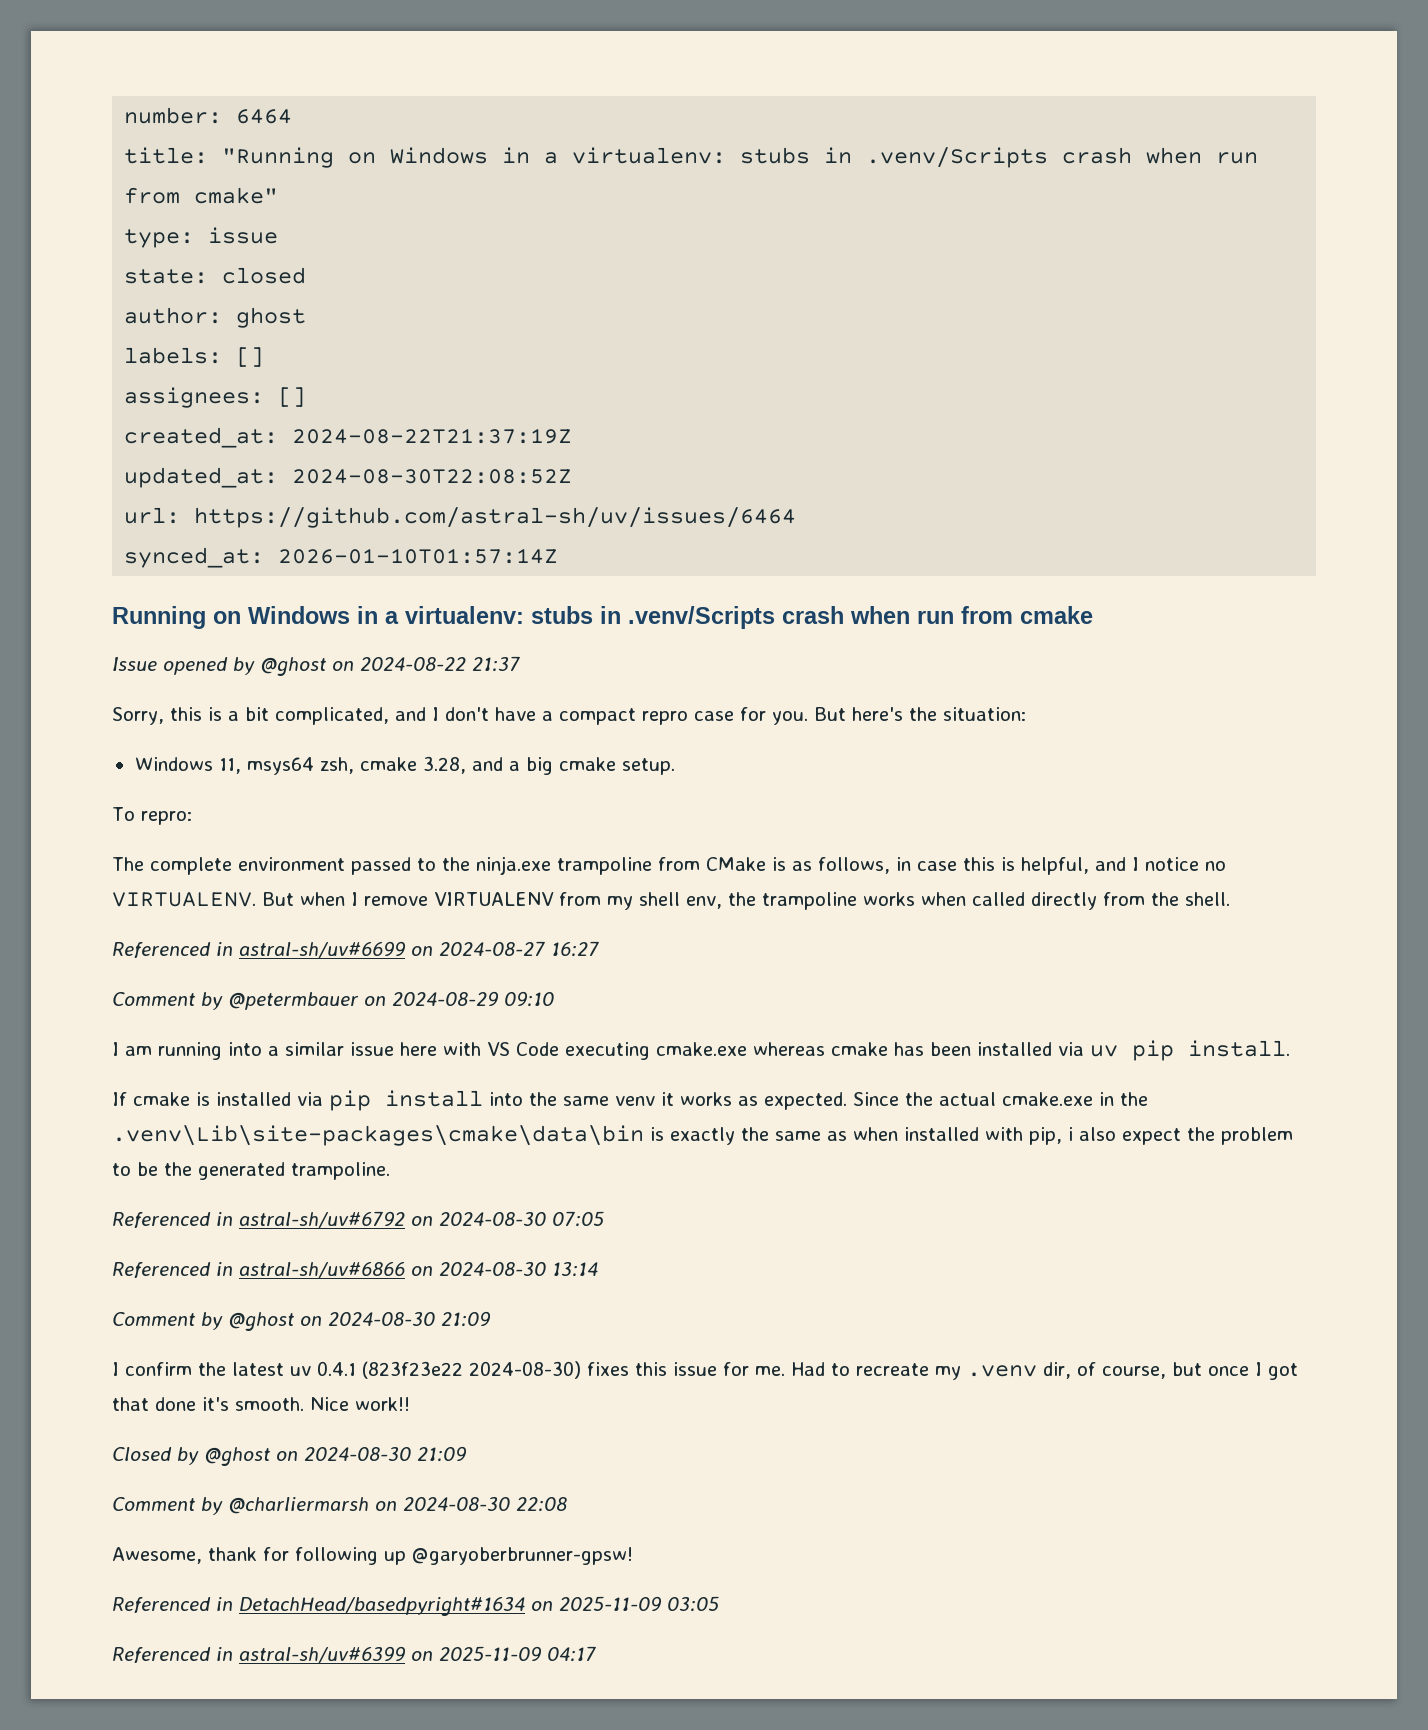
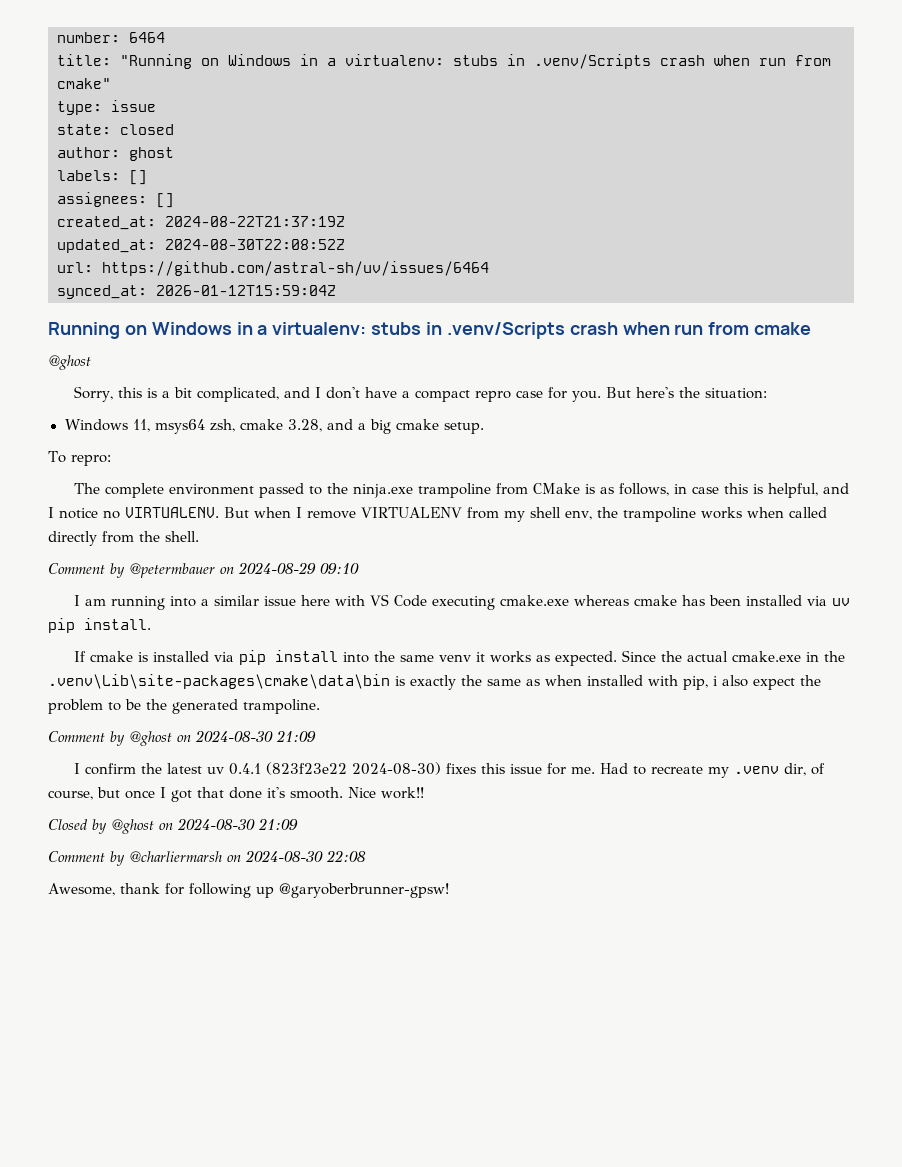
- synced_at: 2026-01-10T01:57:14Z
+ synced_at: 2026-01-12T15:59:04Z
  Running on Windows in a virtualenv: stubs in .venv/Scripts crash when run from cmake
- Issue opened by @ghost on 2024-08-22 21:37
+ @ghost
- Referenced in astral-sh/uv#6699 on 2024-08-27 16:27
- Referenced in astral-sh/uv#6792 on 2024-08-30 07:05
- Referenced in astral-sh/uv#6866 on 2024-08-30 13:14
- Referenced in DetachHead/basedpyright#1634 on 2025-11-09 03:05
- Referenced in astral-sh/uv#6399 on 2025-11-09 04:17

